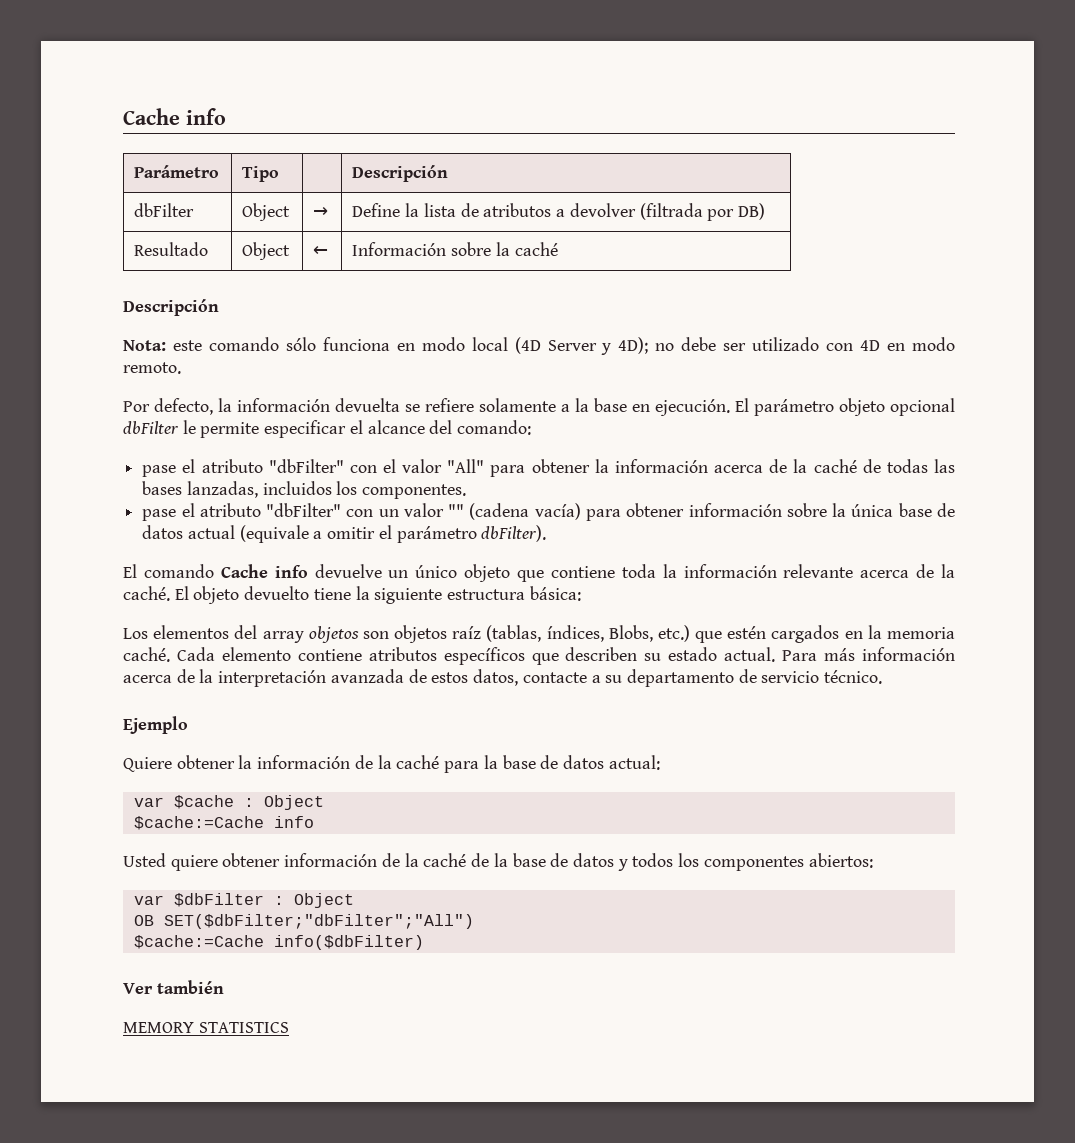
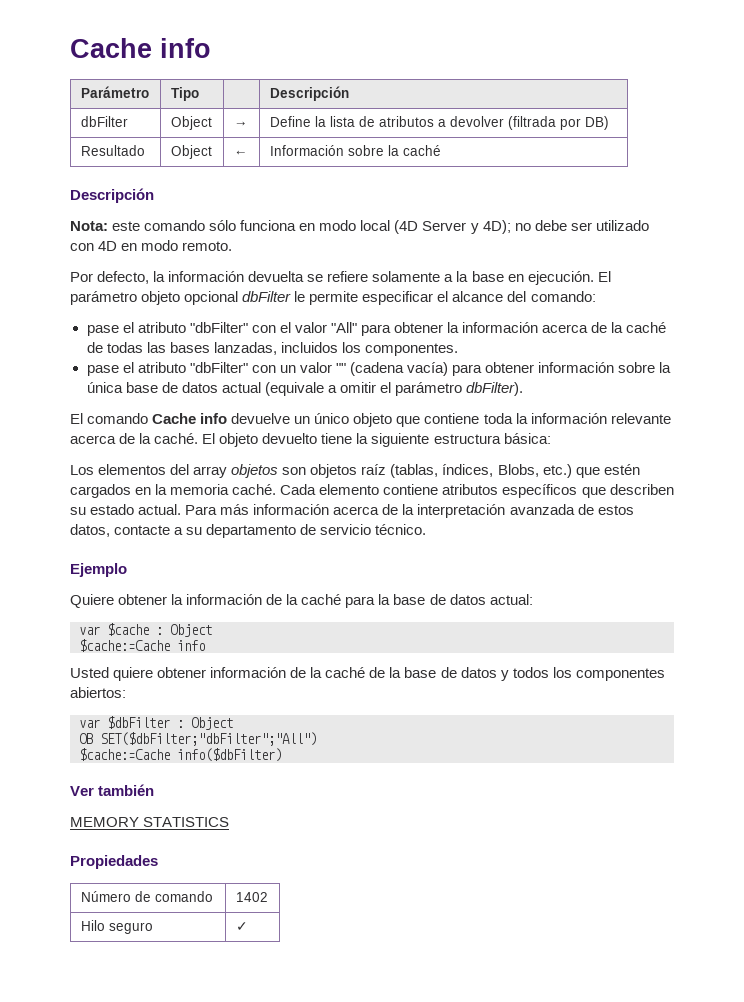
+ Propiedades
+ Número de comando | 1402
+ Hilo seguro | ✓

